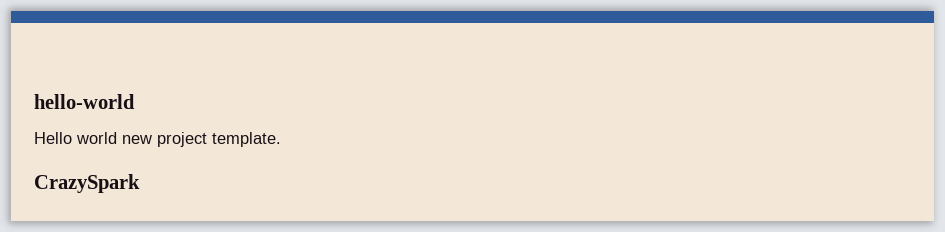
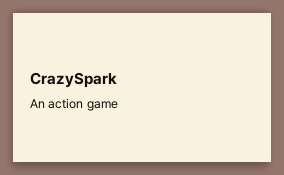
- hello-world
- Hello world new project template.
  CrazySpark
+ An action game

